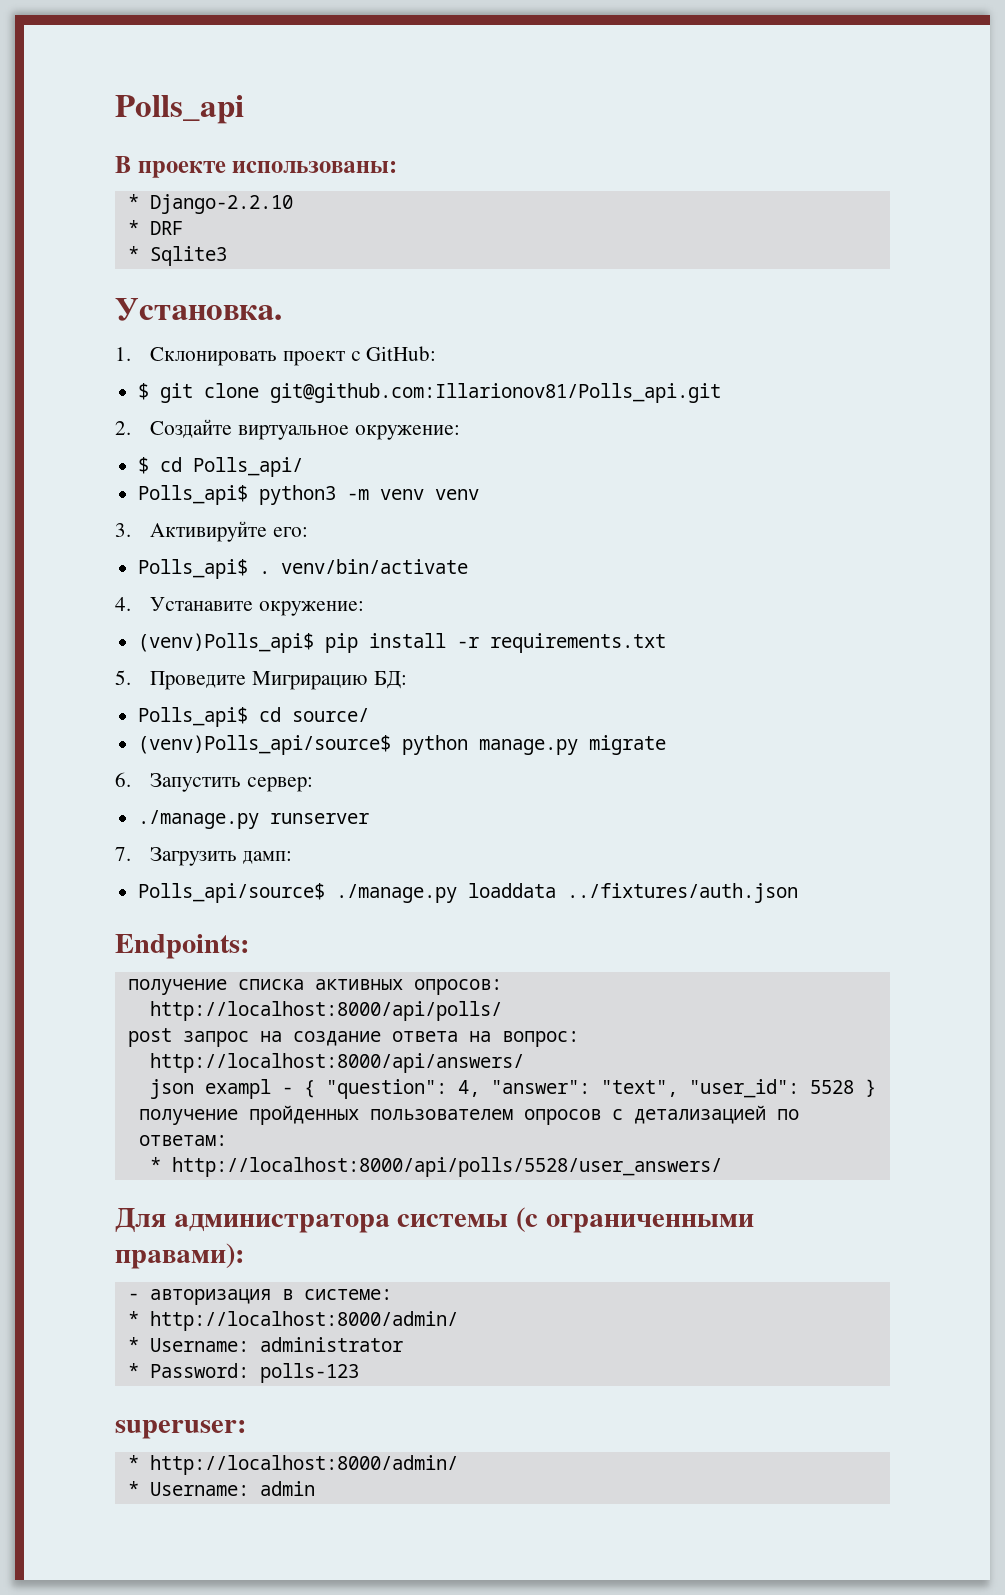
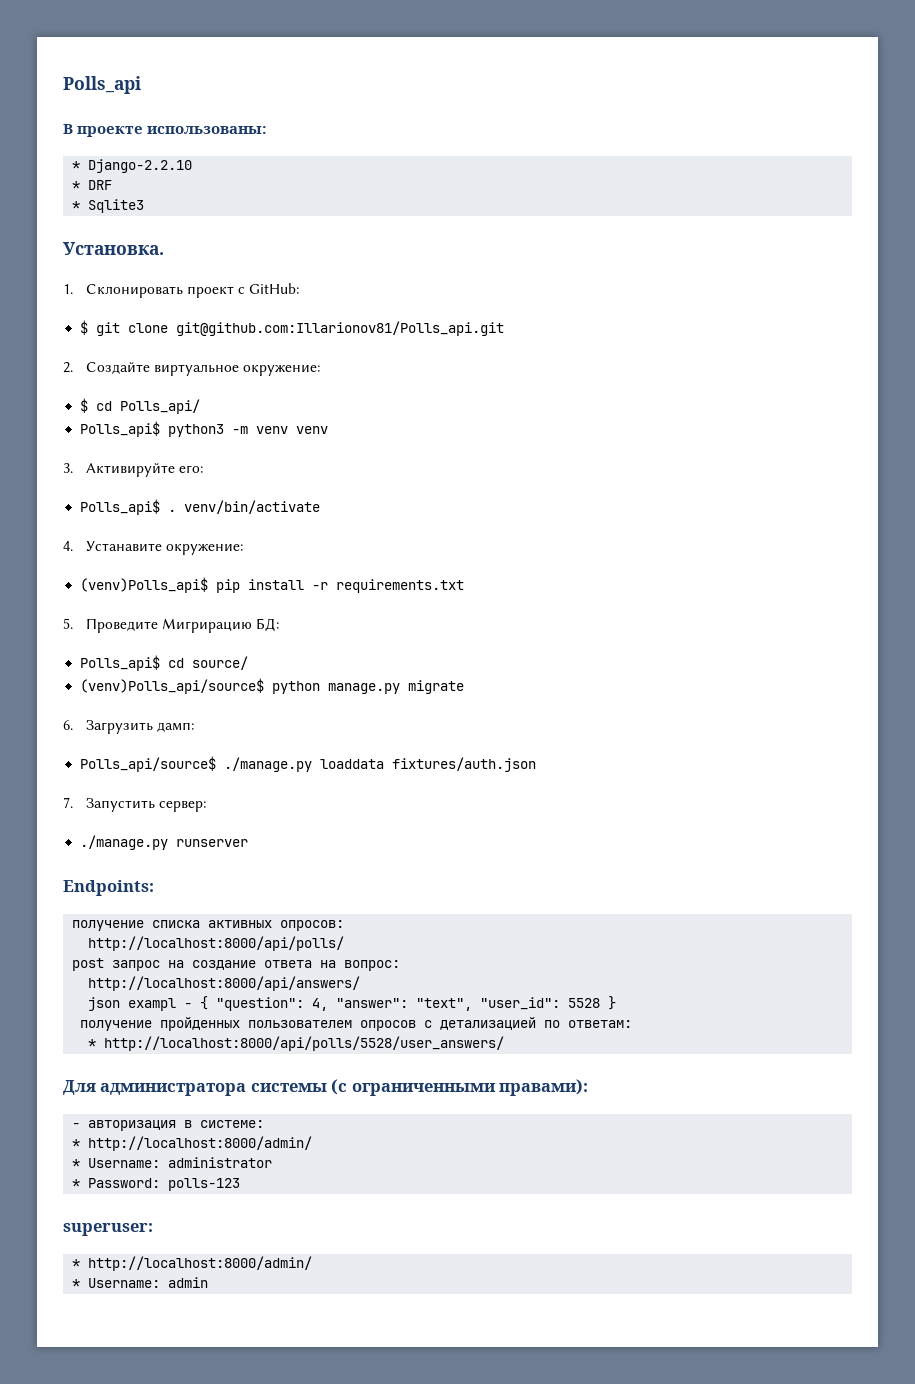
- 6. Запустить сервер:
- ./manage.py runserver
- 7. Загрузить дамп:
+ 6. Загрузить дамп:
- Polls_api/source$ ./manage.py loaddata ../fixtures/auth.json
+ Polls_api/source$ ./manage.py loaddata fixtures/auth.json
+ 7. Запустить сервер:
+ ./manage.py runserver

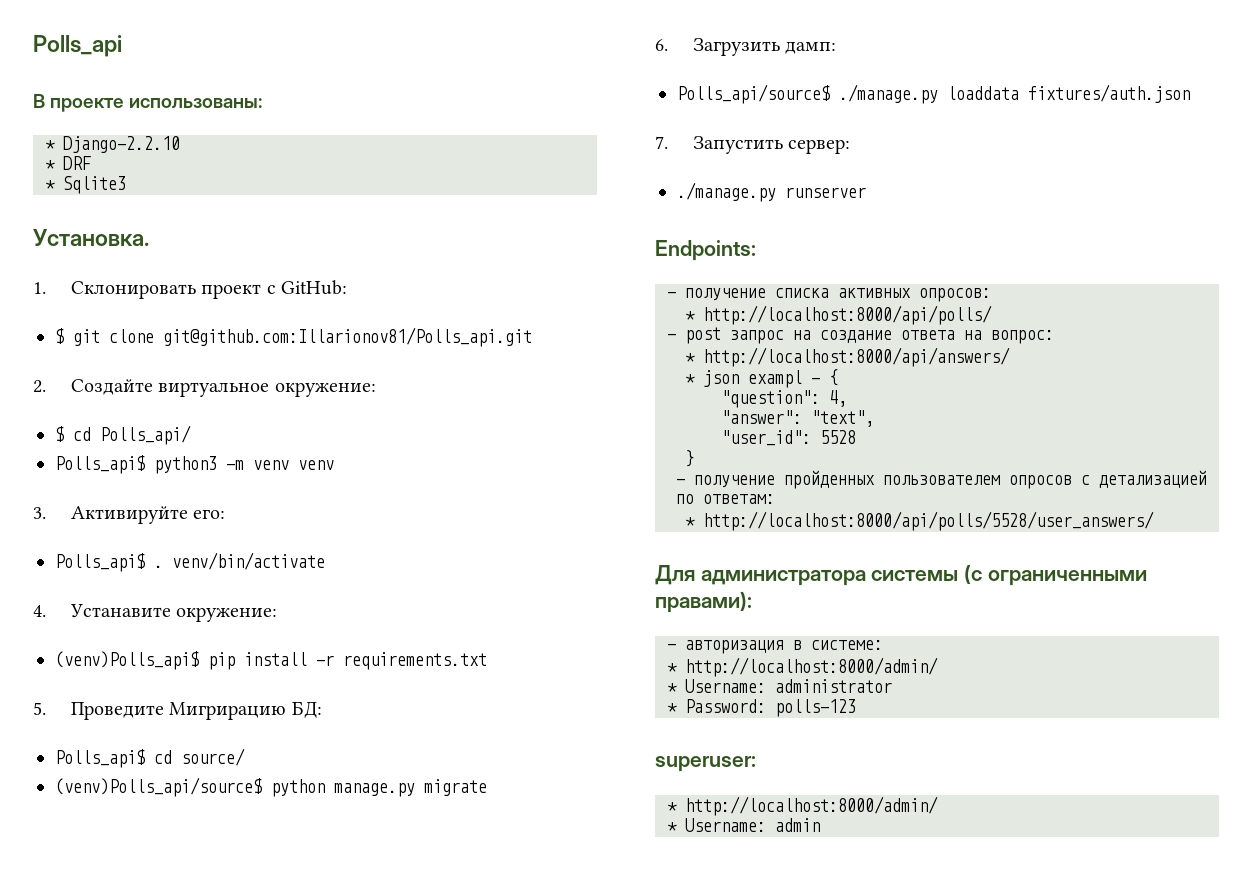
- получение списка активных опросов:
+ - получение списка активных опросов:
- http://localhost:8000/api/polls/
+ * http://localhost:8000/api/polls/
- post запрос на создание ответа на вопрос:
+ - post запрос на создание ответа на вопрос:
- http://localhost:8000/api/answers/
+ * http://localhost:8000/api/answers/
- json exampl - { "question": 4, "answer": "text", "user_id": 5528 }
+ * json exampl - {
+ "question": 4,
+ "answer": "text",
+ "user_id": 5528
+ }
- получение пройденных пользователем опросов с детализацией по ответам:
+ - получение пройденных пользователем опросов с детализацией по ответам:

